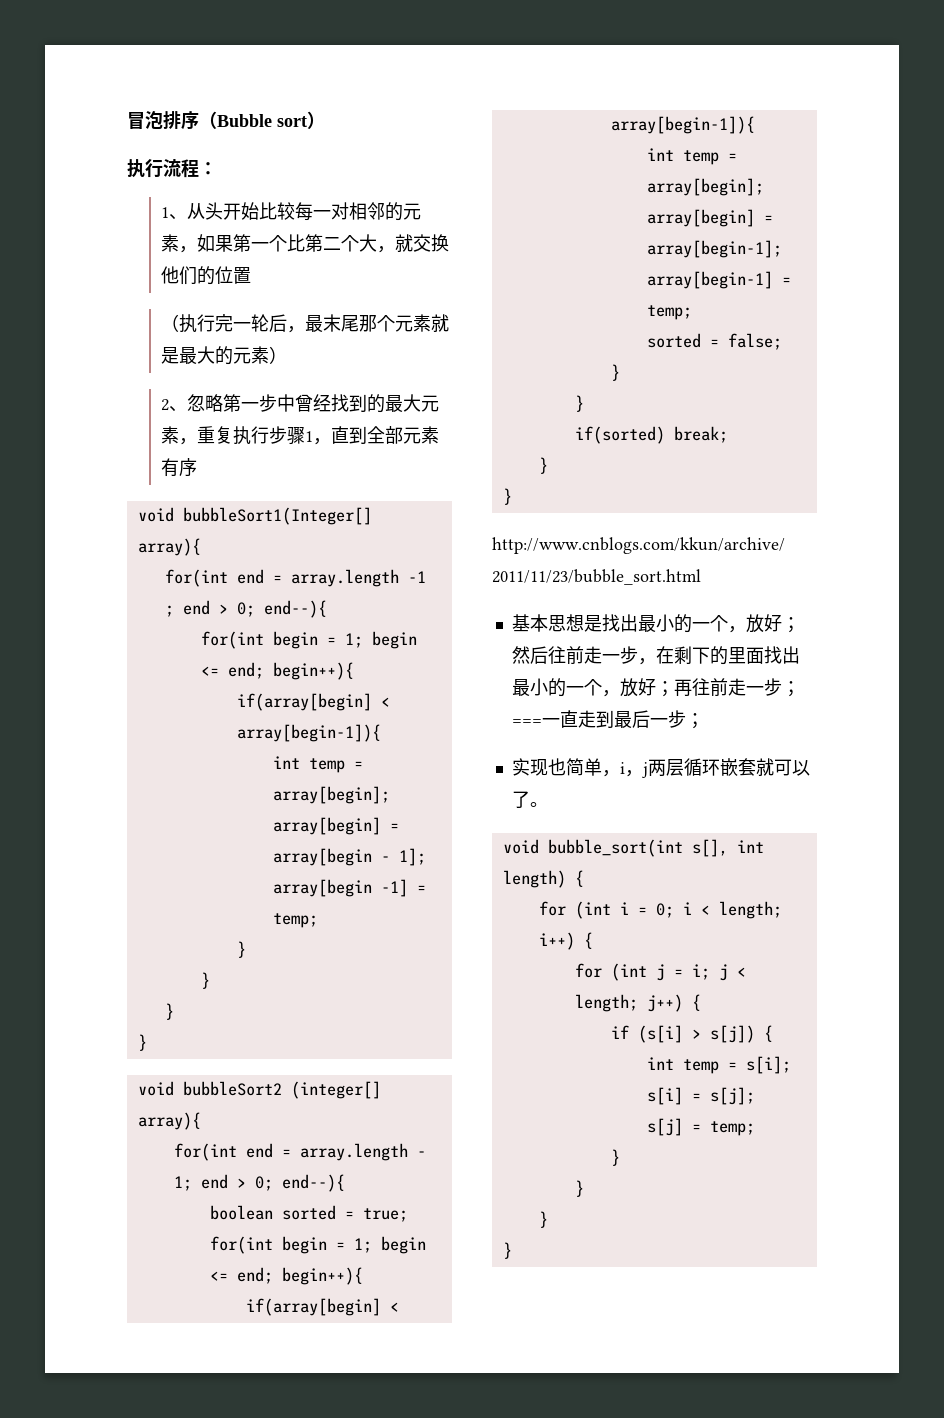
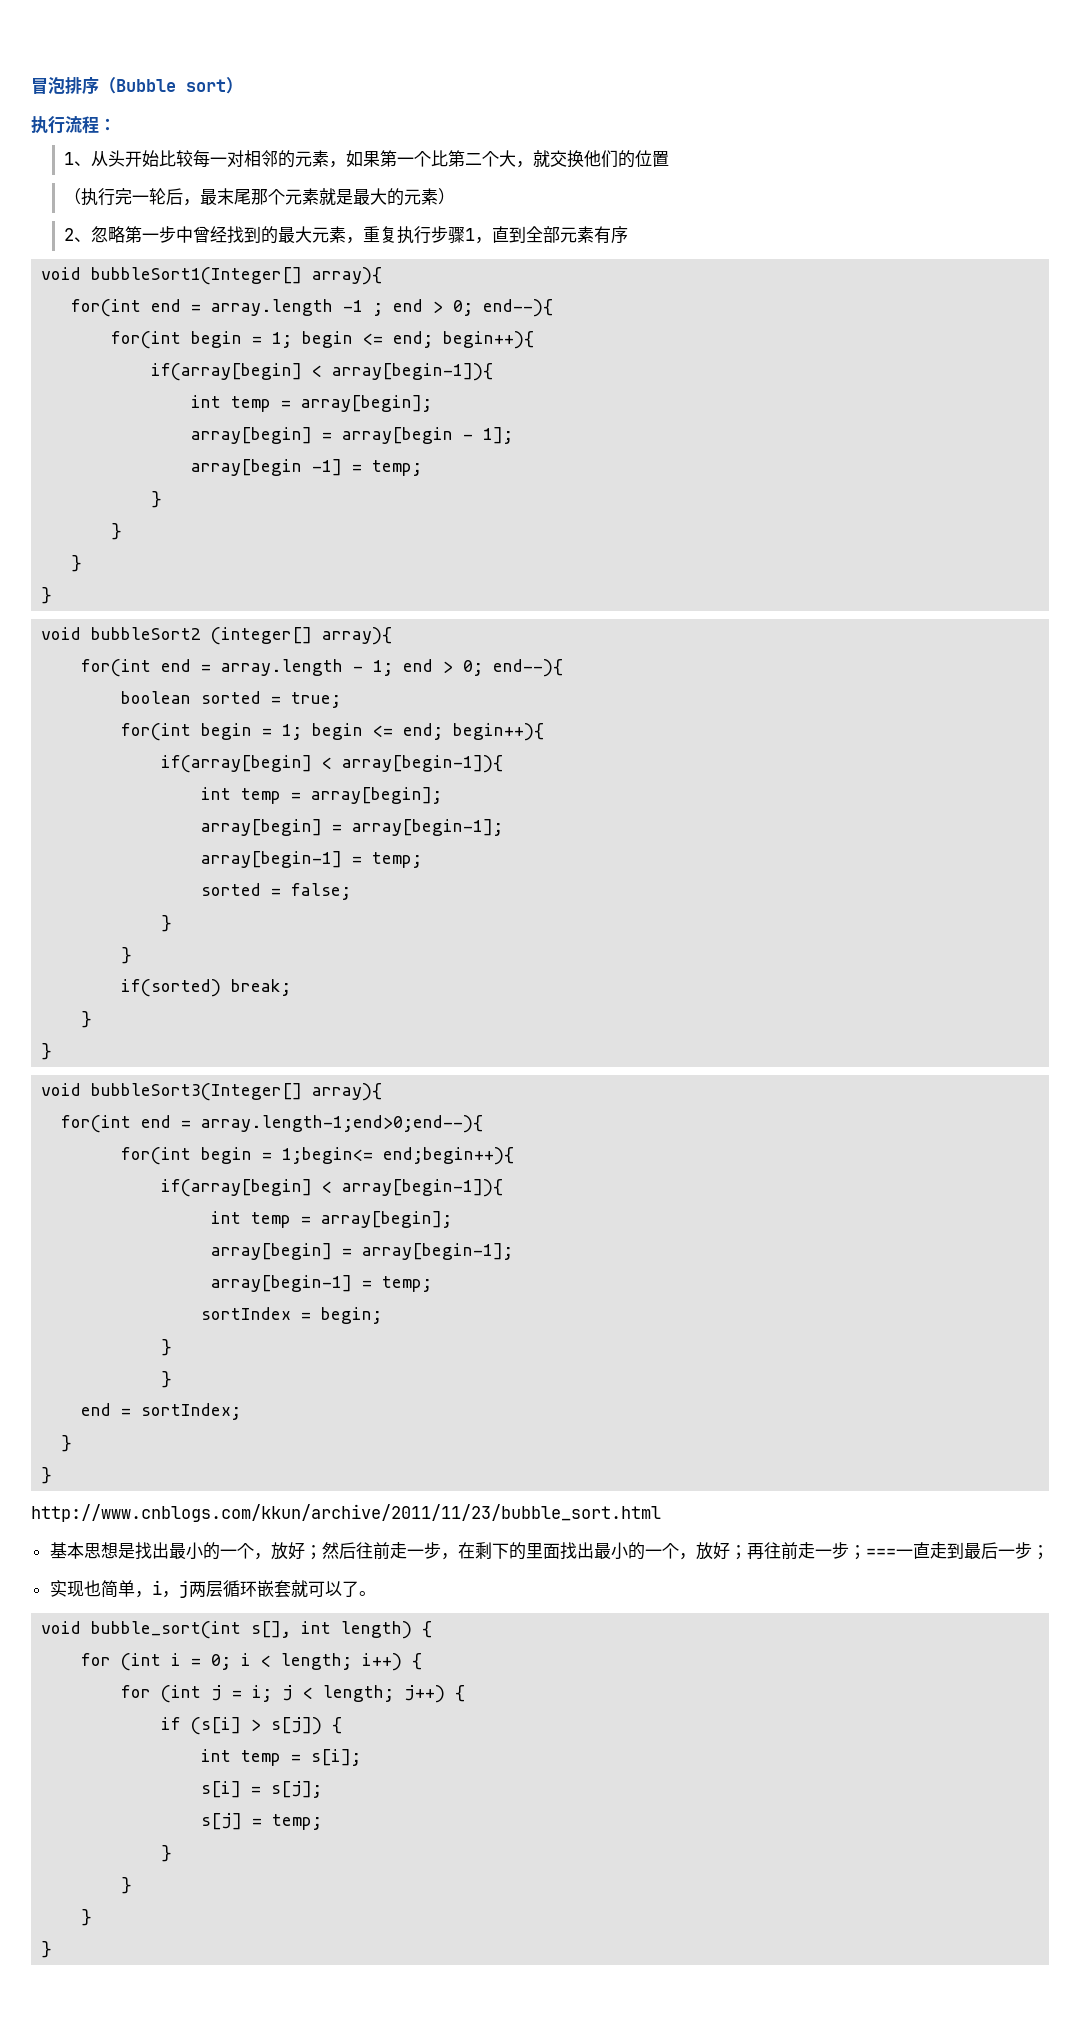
+ void bubbleSort3(Integer[] array){
+ for(int end = array.length-1;end>0;end--){
+ for(int begin = 1;begin<= end;begin++){
+ if(array[begin] < array[begin-1]){
+ int temp = array[begin];
+ array[begin] = array[begin-1];
+ array[begin-1] = temp;
+ sortIndex = begin;
+ }
+ }
+ end = sortIndex;
+ }
+ }

